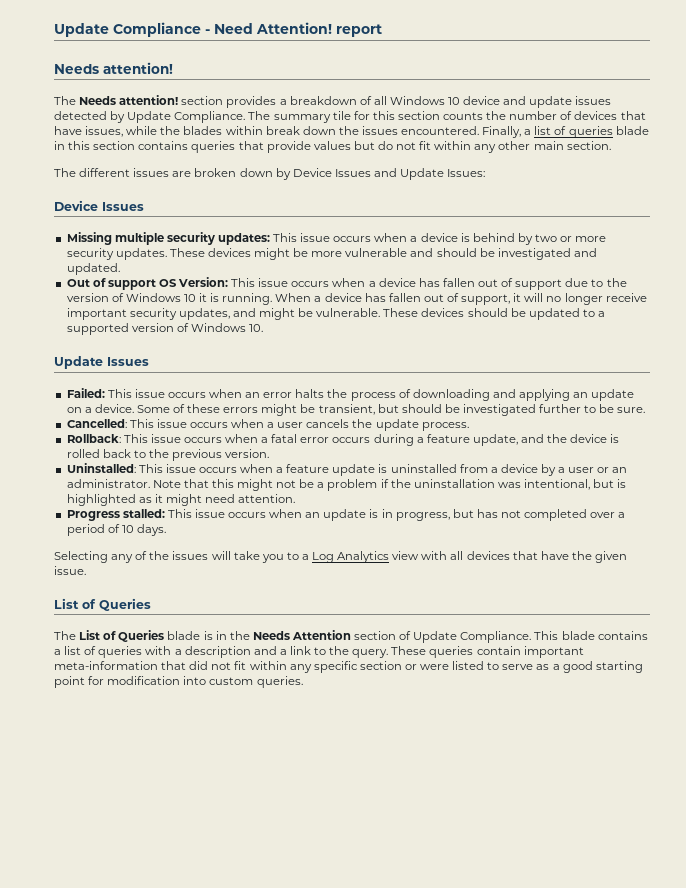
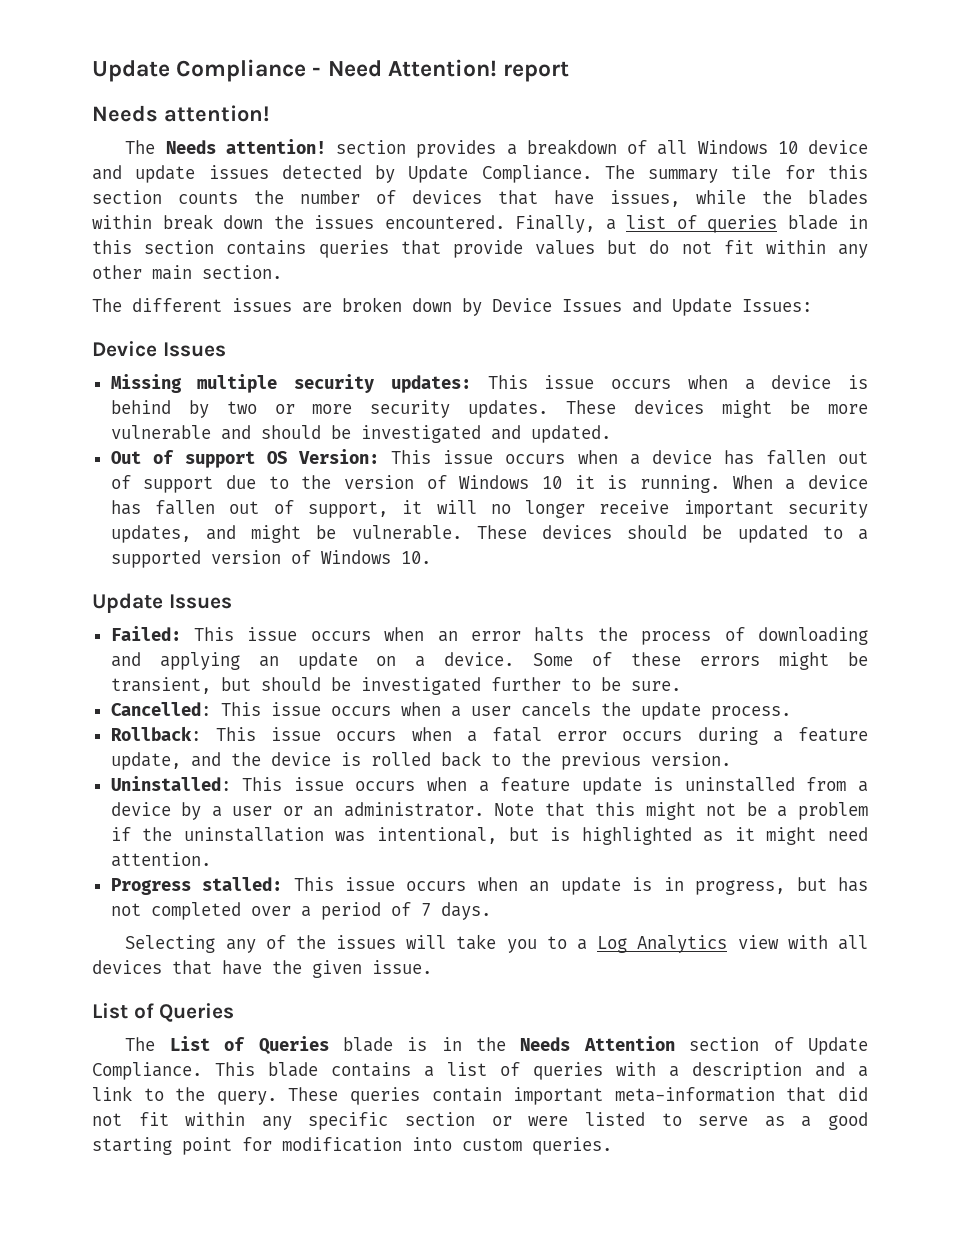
- Progress stalled: This issue occurs when an update is in progress, but has not completed over a period of 10 days.
+ Progress stalled: This issue occurs when an update is in progress, but has not completed over a period of 7 days.

